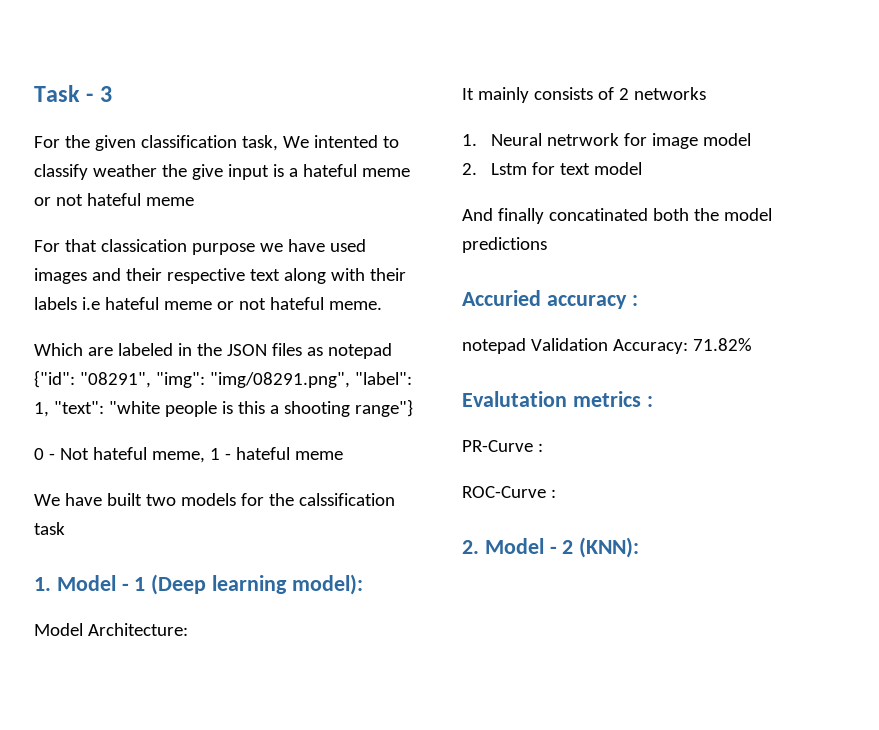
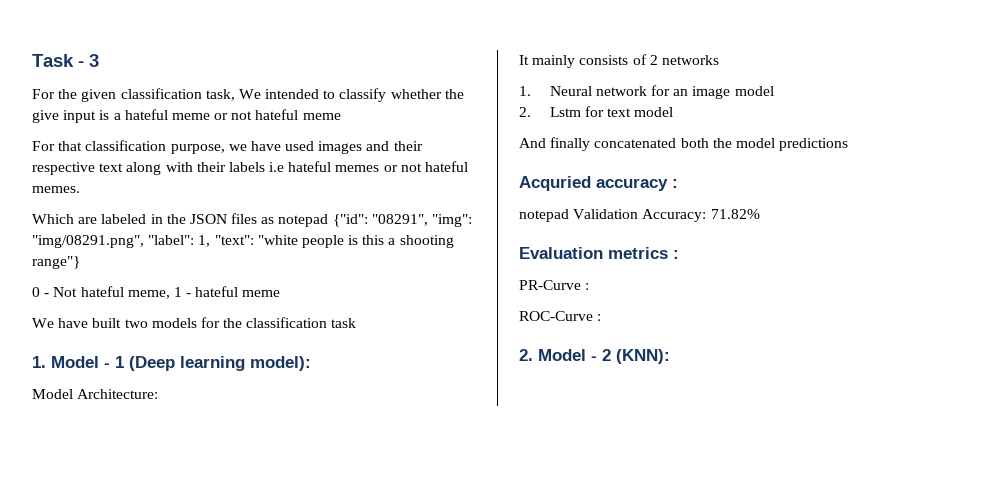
- For the given classification task, We intented to classify weather the give input is a hateful meme or not hateful meme
+ For the given classification task, We intended to classify whether the give input is a hateful meme or not hateful meme
- For that classication purpose we have used images and their respective text along with their labels i.e hateful meme or not hateful meme.
+ For that classification purpose, we have used images and their respective text along with their labels i.e hateful memes or not hateful memes.
- We have built two models for the calssification task
+ We have built two models for the classification task
- 1. Neural netrwork for image model
+ 1. Neural network for an image model
- And finally concatinated both the model predictions
+ And finally concatenated both the model predictions
- Accuried accuracy :
+ Acquried accuracy :
- Evalutation metrics :
+ Evaluation metrics :

